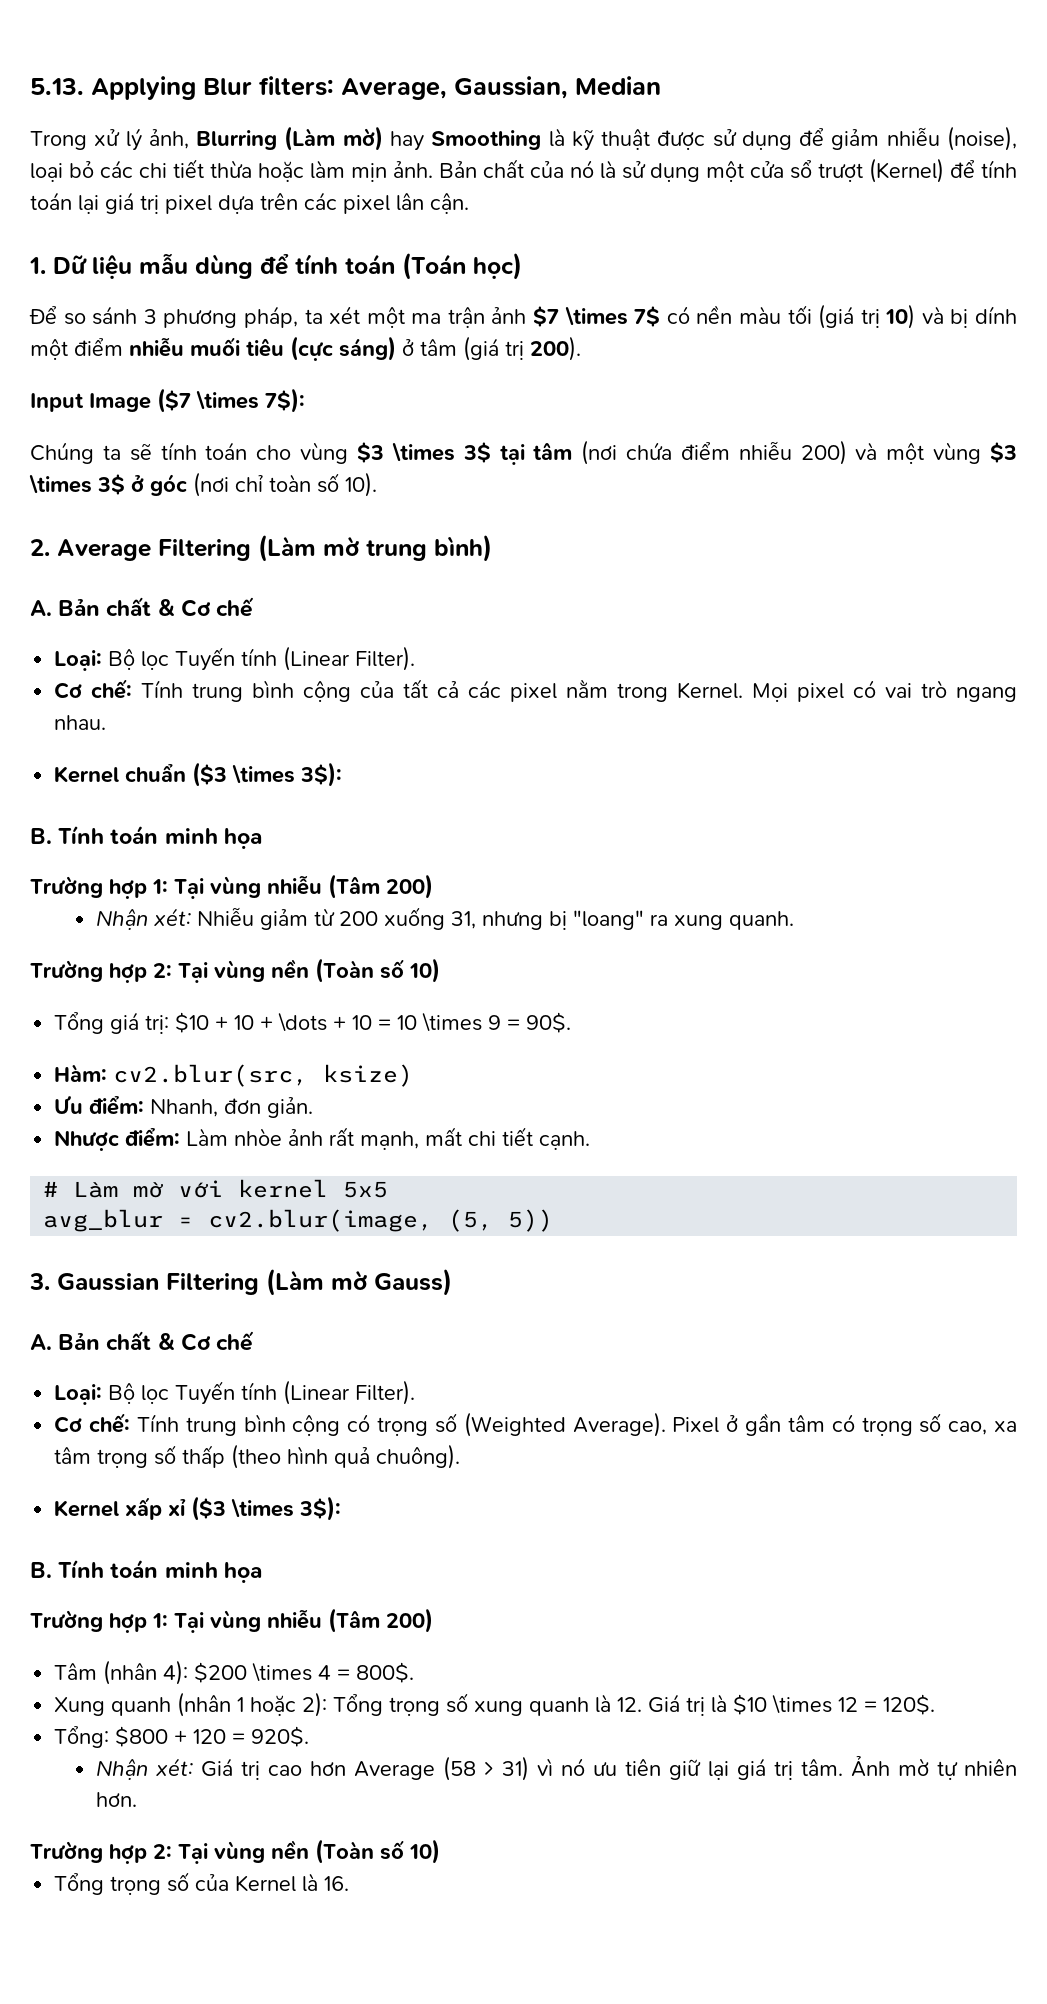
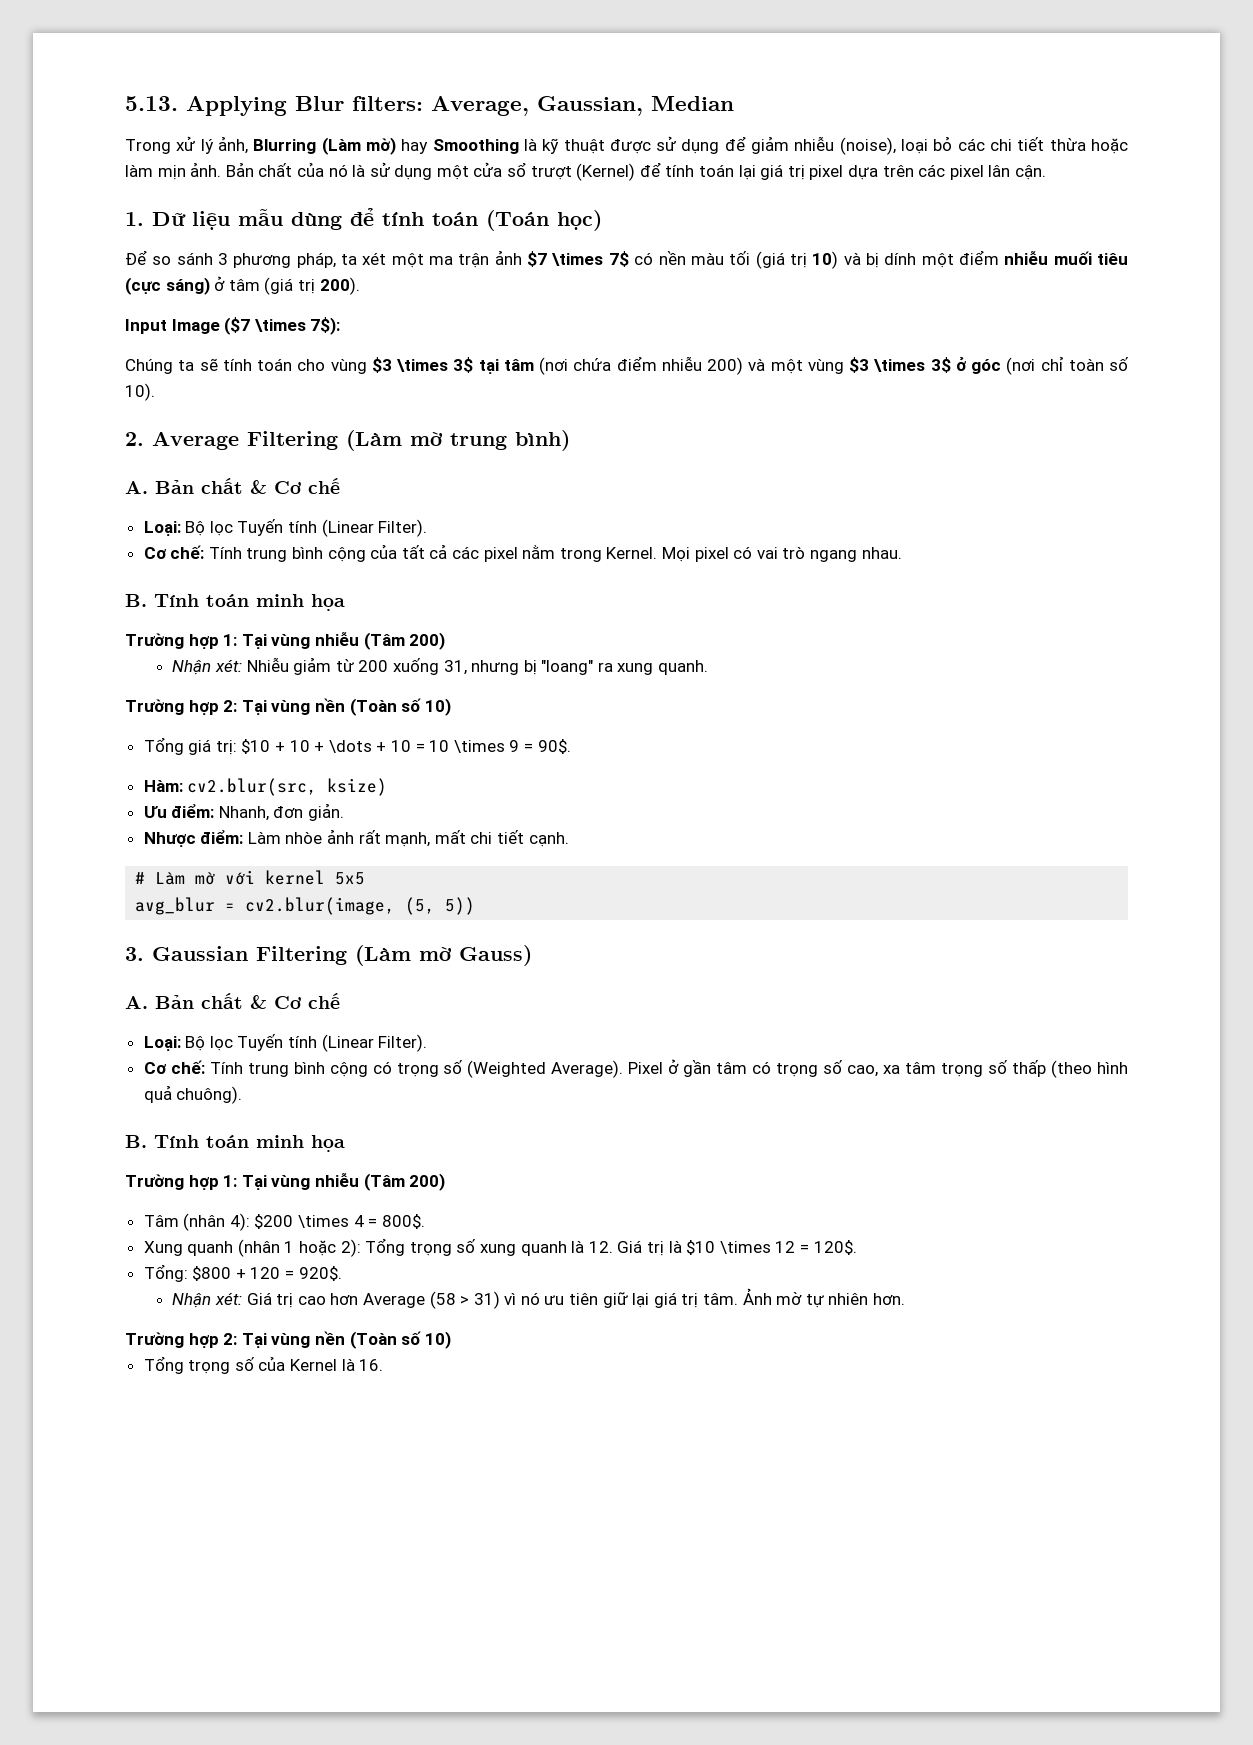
- Kernel chuẩn ($3 \times 3$):
- Kernel xấp xỉ ($3 \times 3$):

